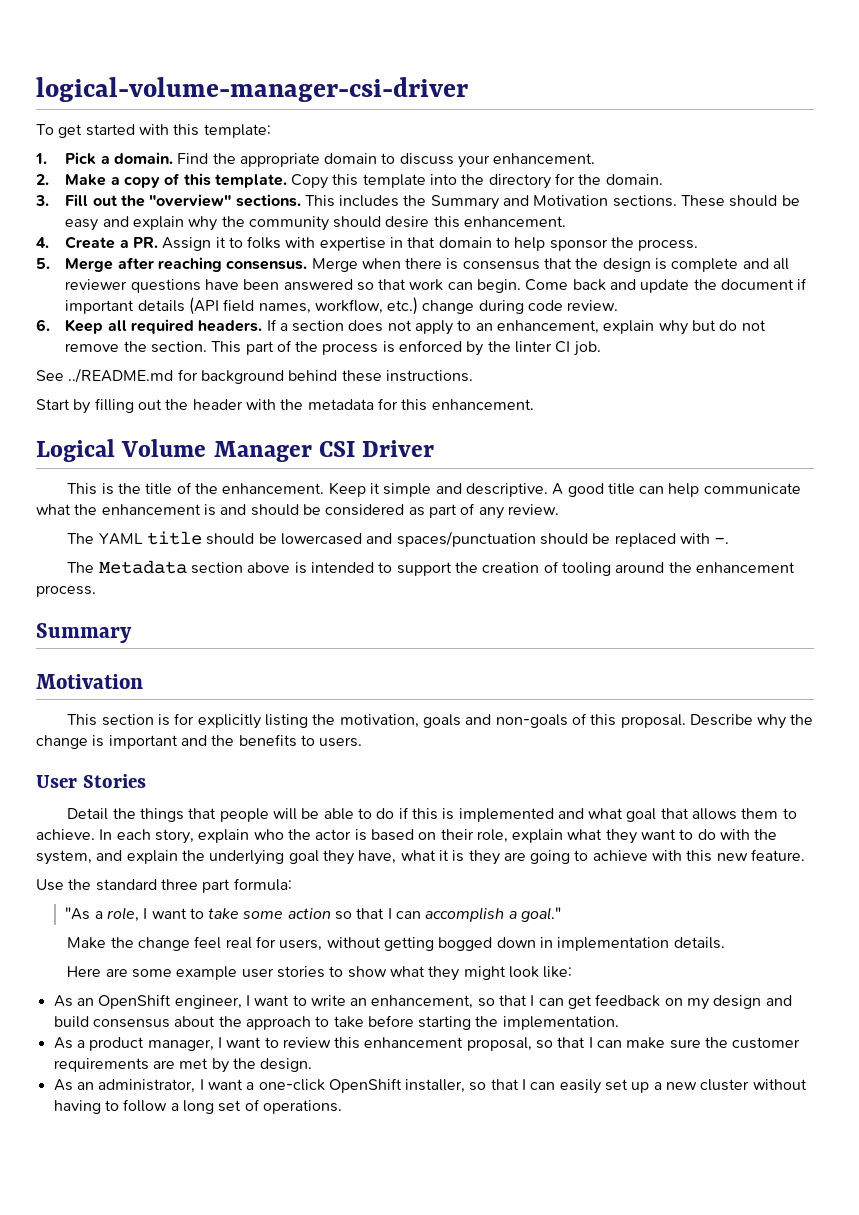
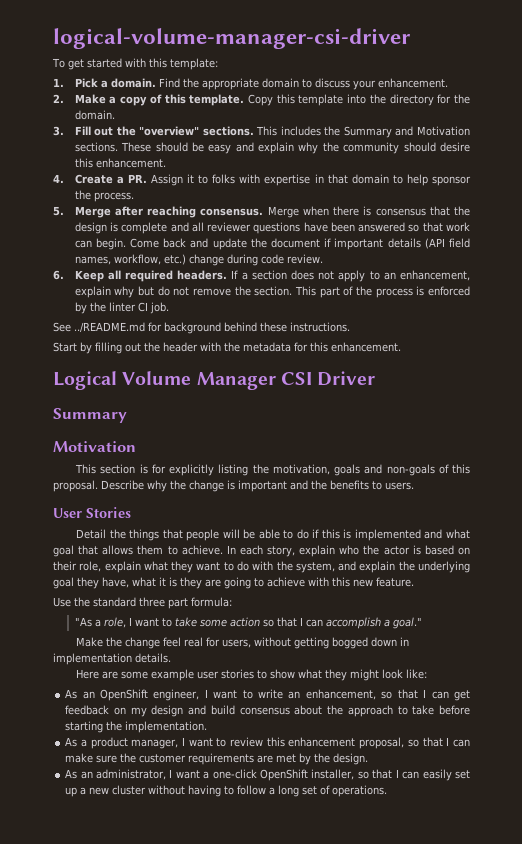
- This is the title of the enhancement. Keep it simple and descriptive. A good title can help communicate what the enhancement is and should be considered as part of any review.
- The YAML title should be lowercased and spaces/punctuation should be replaced with -.
- The Metadata section above is intended to support the creation of tooling around the enhancement process.

